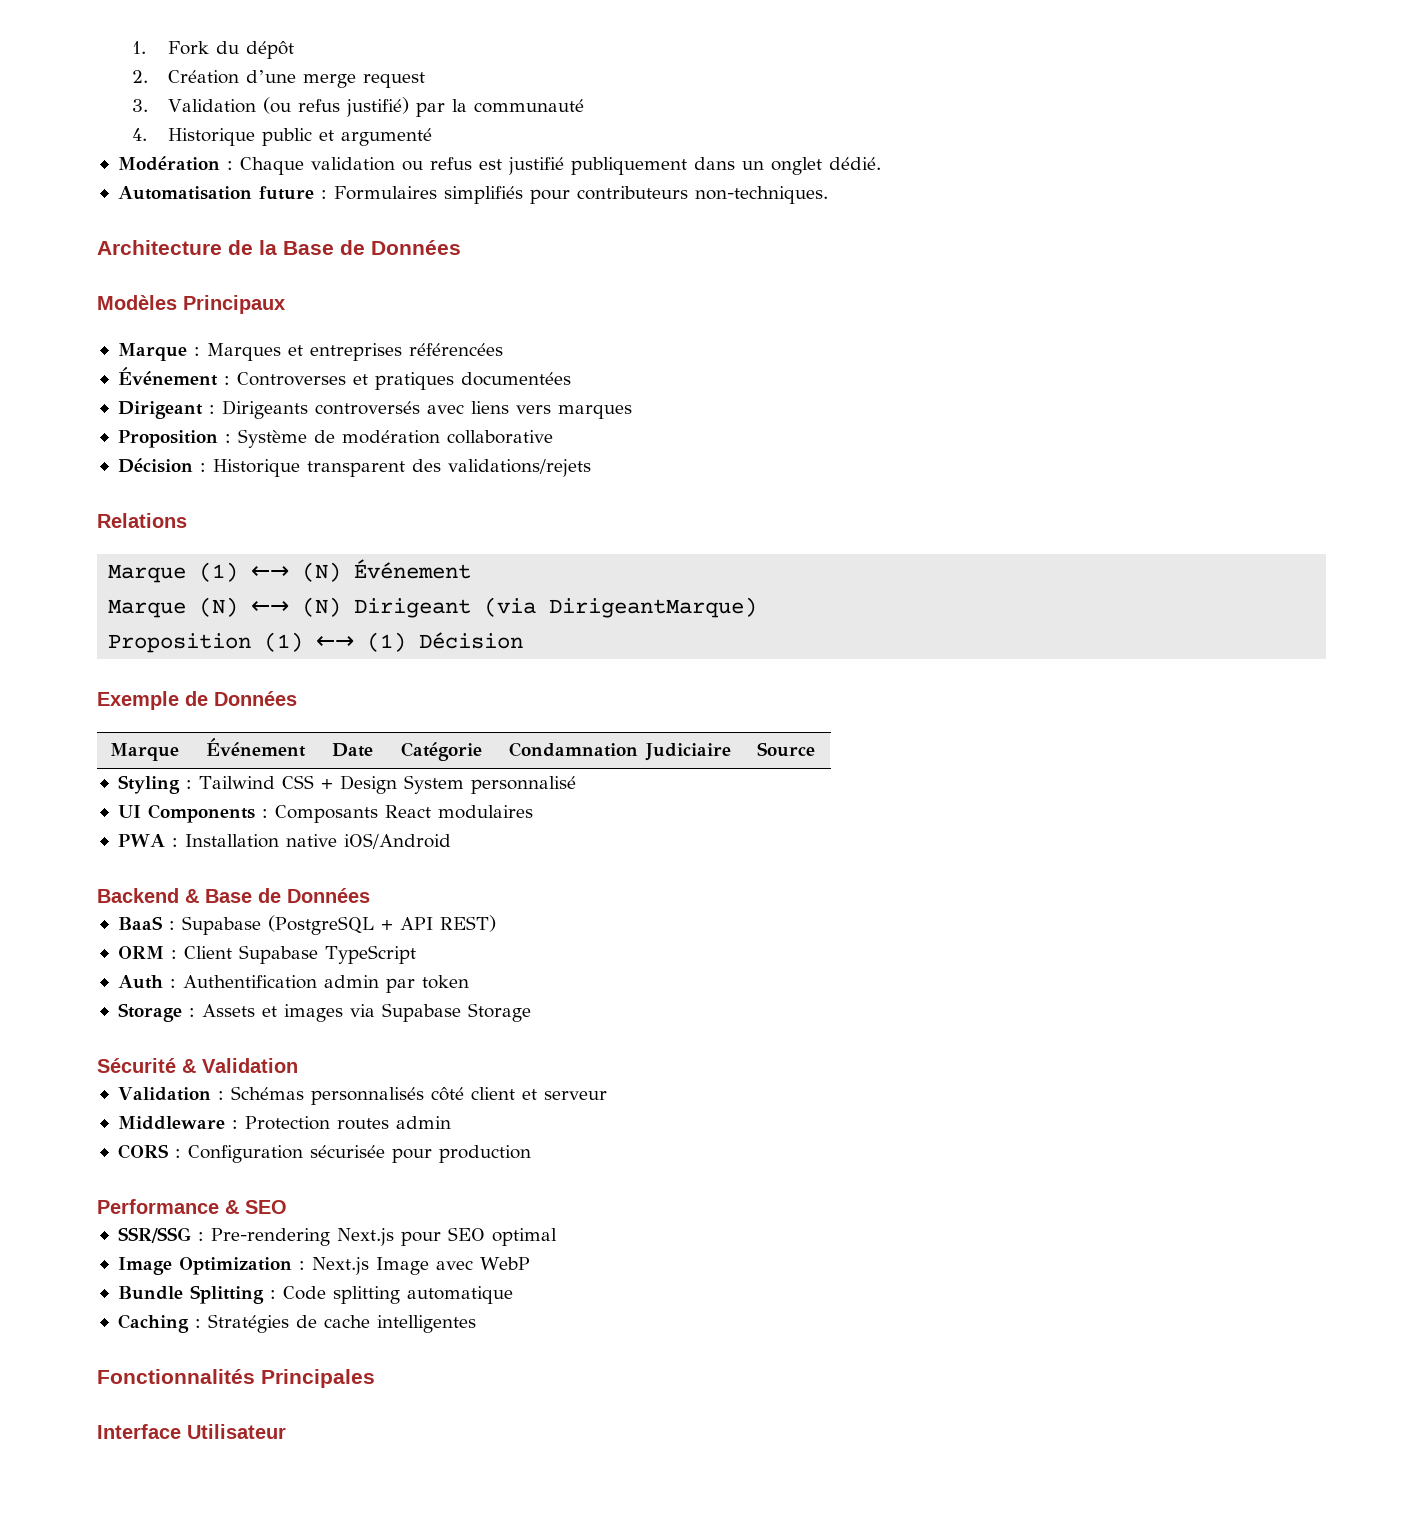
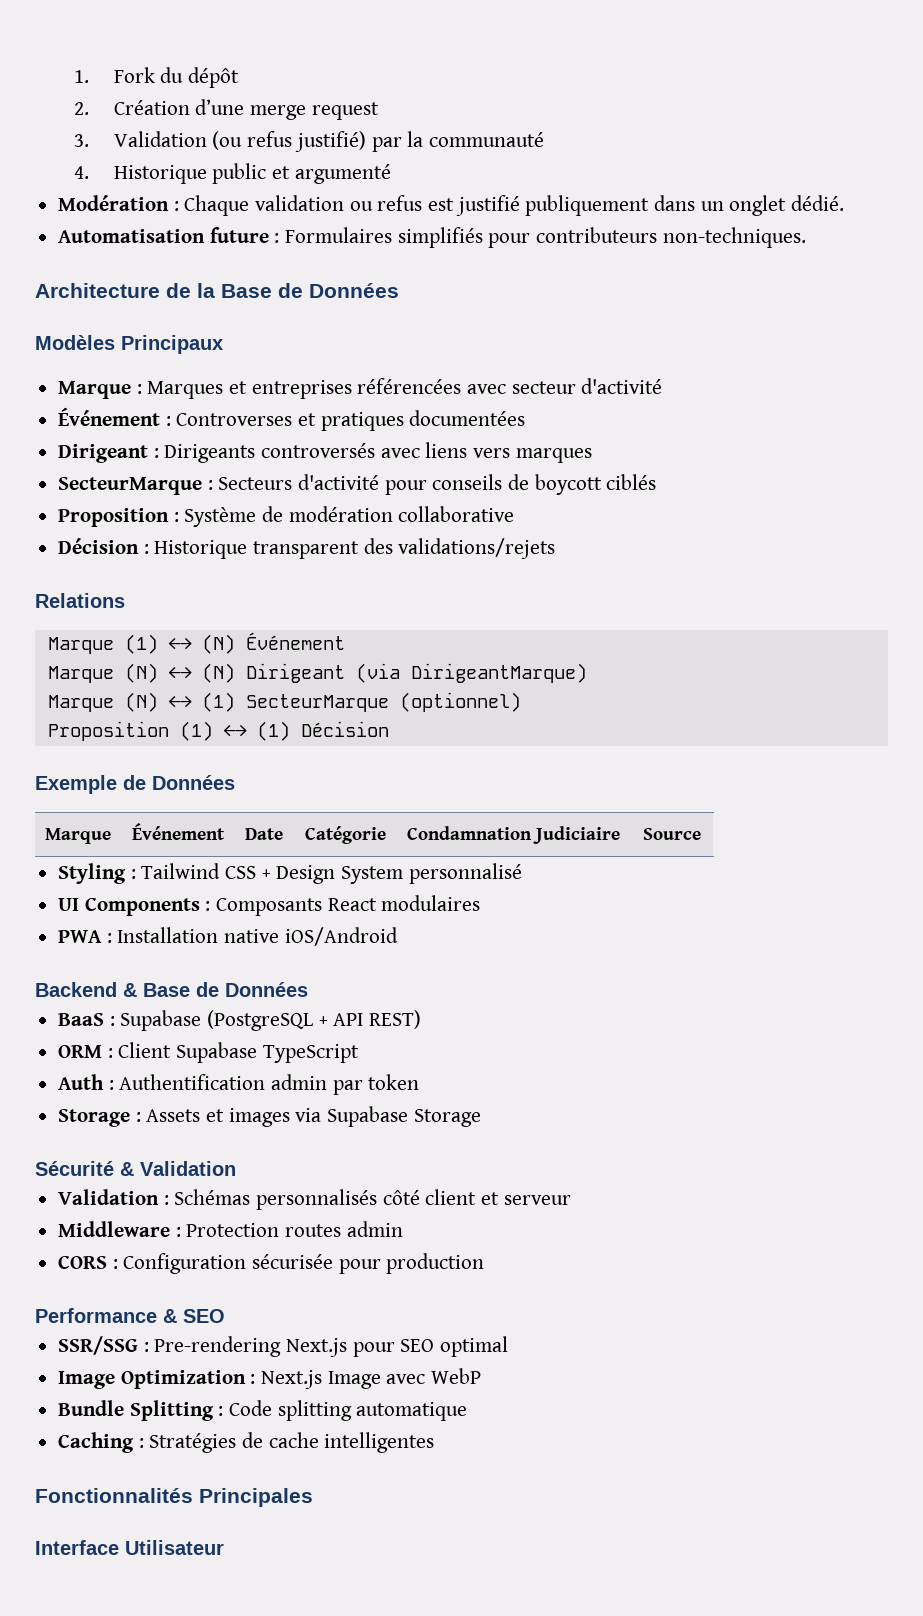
- Marque : Marques et entreprises référencées
+ Marque : Marques et entreprises référencées avec secteur d'activité
+ SecteurMarque : Secteurs d'activité pour conseils de boycott ciblés
+ Marque (N) ←→ (1) SecteurMarque (optionnel)

